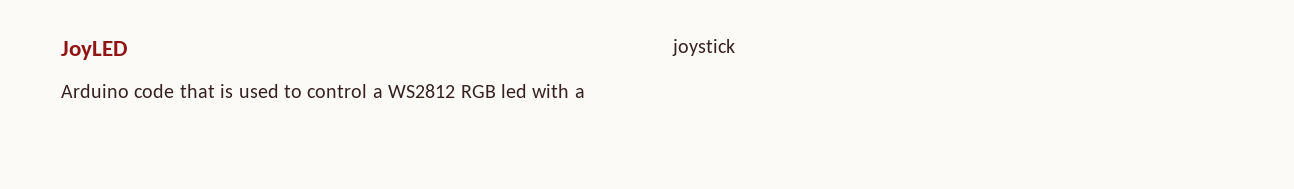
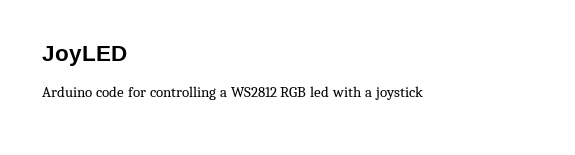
- Arduino code that is used to control a WS2812 RGB led with a joystick
+ Arduino code for controlling a WS2812 RGB led with a joystick

